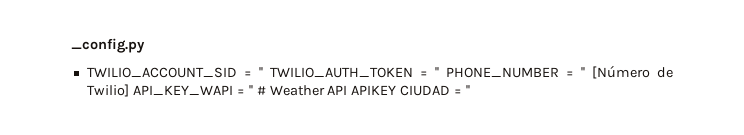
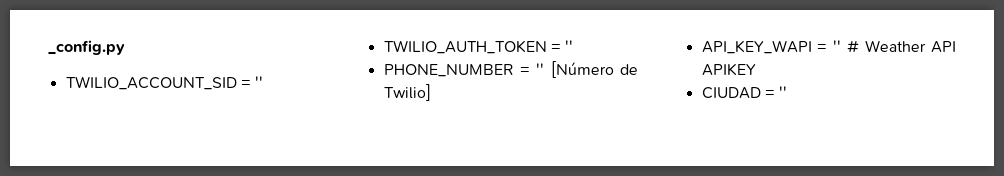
- TWILIO_ACCOUNT_SID = '' TWILIO_AUTH_TOKEN = '' PHONE_NUMBER = '' [Número de Twilio] API_KEY_WAPI = '' # Weather API APIKEY CIUDAD = ''
+ TWILIO_ACCOUNT_SID = ''
+ TWILIO_AUTH_TOKEN = ''
+ PHONE_NUMBER = '' [Número de Twilio]
+ API_KEY_WAPI = '' # Weather API APIKEY
+ CIUDAD = ''

